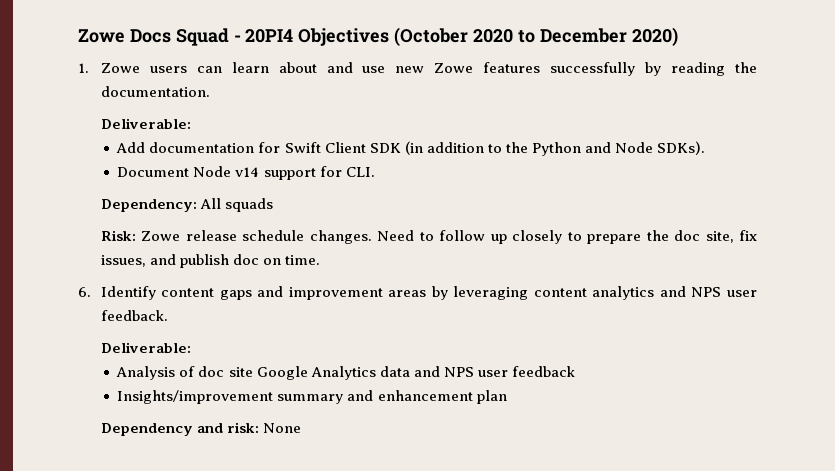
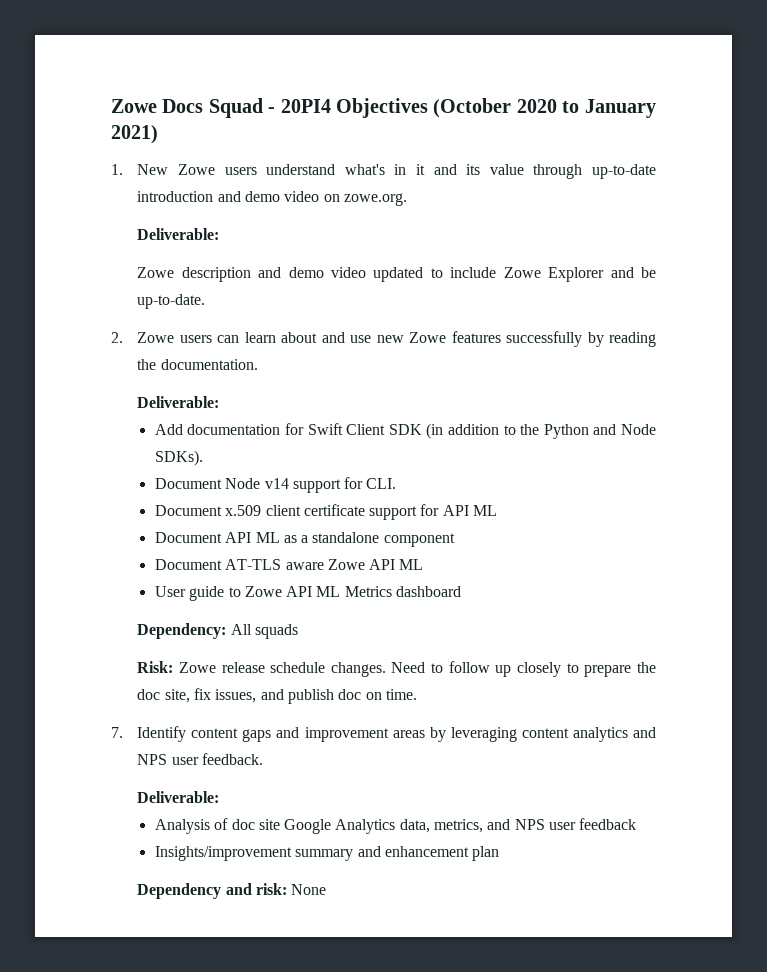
- Zowe Docs Squad - 20PI4 Objectives (October 2020 to December 2020)
- 1. Zowe users can learn about and use new Zowe features successfully by reading the documentation.
+ Zowe Docs Squad - 20PI4 Objectives (October 2020 to January 2021)
+ 1. New Zowe users understand what's in it and its value through up-to-date introduction and demo video on zowe.org.
+ Deliverable:
+ Zowe description and demo video updated to include Zowe Explorer and be up-to-date.
+ 2. Zowe users can learn about and use new Zowe features successfully by reading the documentation.
+ Document x.509 client certificate support for API ML
+ Document API ML as a standalone component
+ Document AT-TLS aware Zowe API ML
+ User guide to Zowe API ML Metrics dashboard
- 6. Identify content gaps and improvement areas by leveraging content analytics and NPS user feedback.
+ 7. Identify content gaps and improvement areas by leveraging content analytics and NPS user feedback.
- Analysis of doc site Google Analytics data and NPS user feedback
+ Analysis of doc site Google Analytics data, metrics, and NPS user feedback

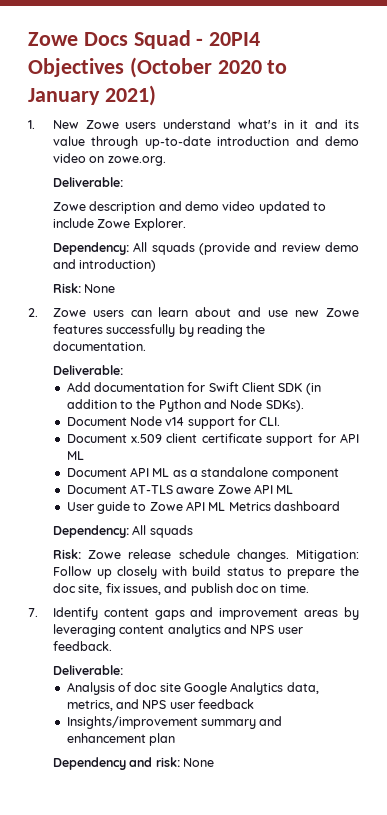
- Zowe description and demo video updated to include Zowe Explorer and be up-to-date.
+ Zowe description and demo video updated to include Zowe Explorer.
+ Dependency: All squads (provide and review demo and introduction)
+ Risk: None
- Need to follow up closely to prepare the doc site, fix issues, and publish doc on time.
+ Mitigation: Follow up closely with build status to prepare the doc site, fix issues, and publish doc on time.

